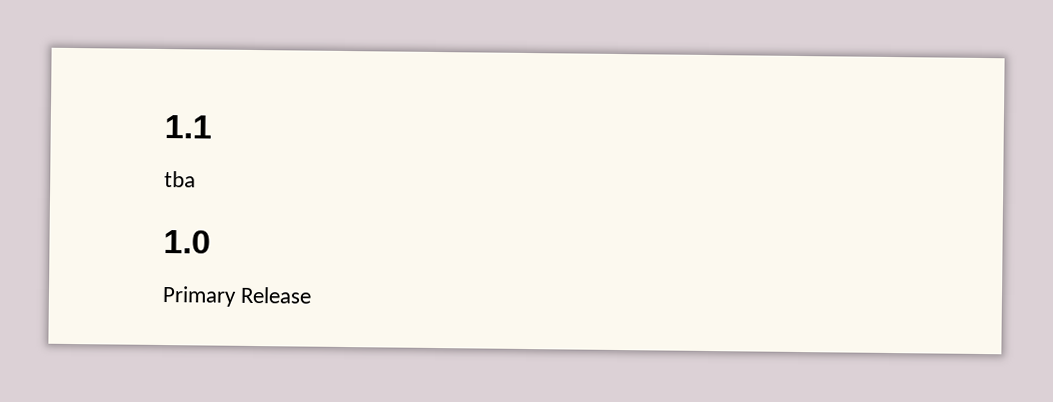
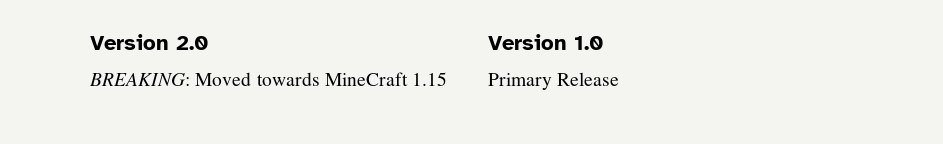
- 1.1
- tba
- 1.0
+ Version 2.0
+ BREAKING: Moved towards MineCraft 1.15
+ Version 1.0

